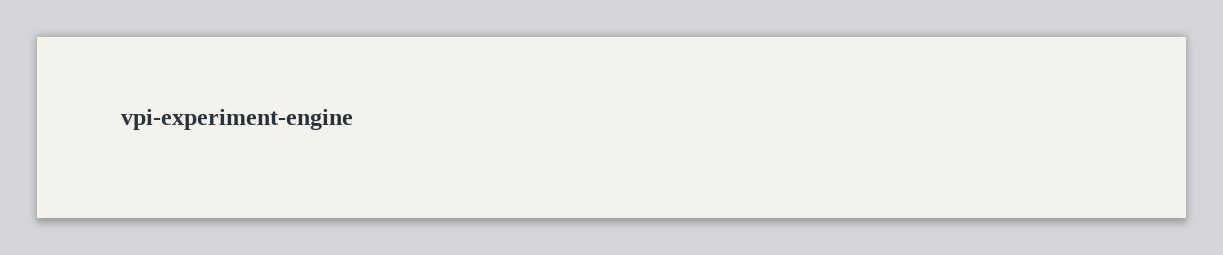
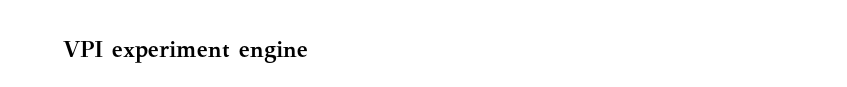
- vpi-experiment-engine
+ VPI experiment engine

